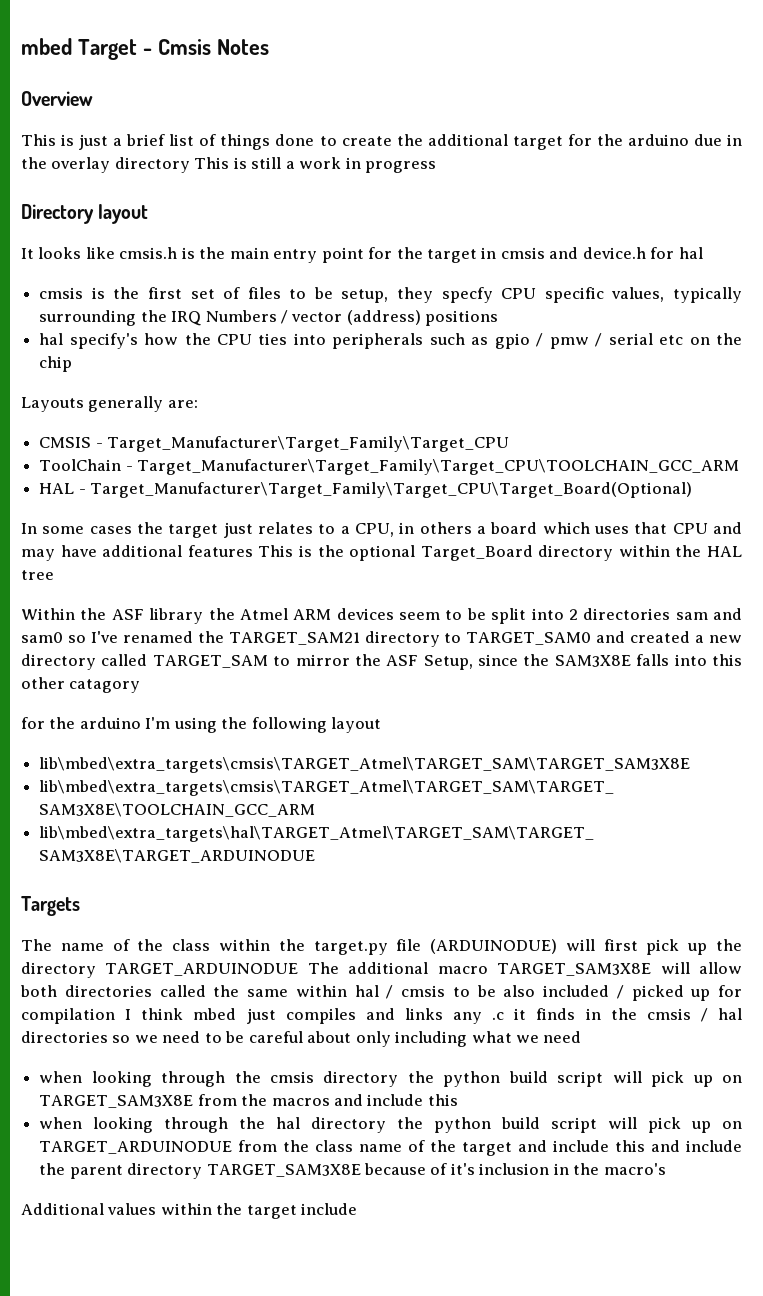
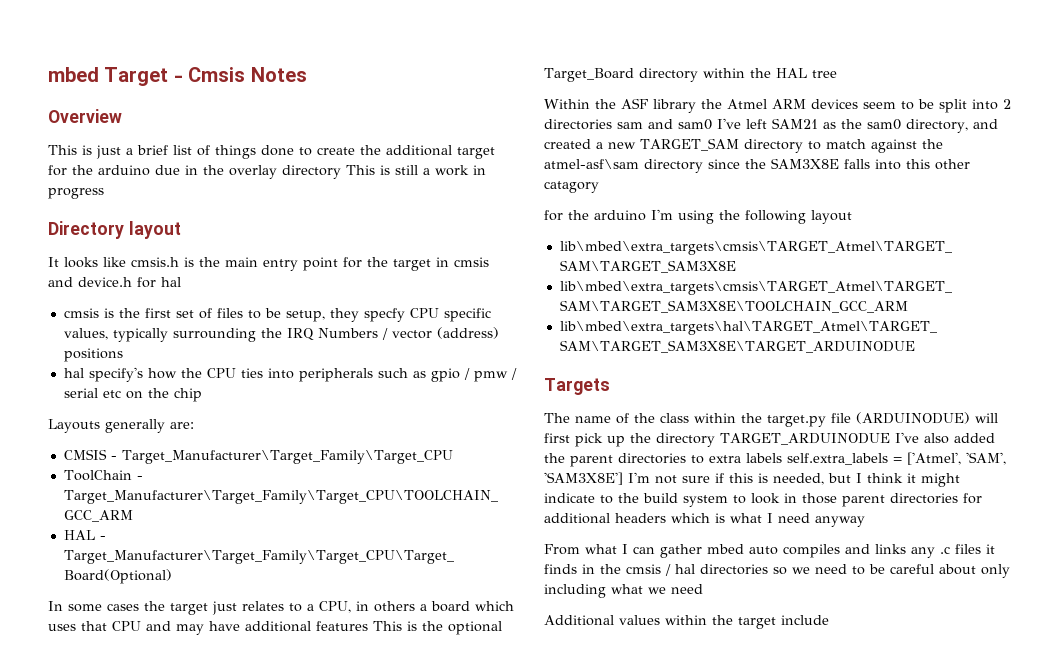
- Within the ASF library the Atmel ARM devices seem to be split into 2 directories sam and sam0 so I've renamed the TARGET_SAM21 directory to TARGET_SAM0 and created a new directory called TARGET_SAM to mirror the ASF Setup, since the SAM3X8E falls into this other catagory
+ Within the ASF library the Atmel ARM devices seem to be split into 2 directories sam and sam0 I've left SAM21 as the sam0 directory, and created a new TARGET_SAM directory to match against the atmel-asf\sam directory since the SAM3X8E falls into this other catagory
- The name of the class within the target.py file (ARDUINODUE) will first pick up the directory TARGET_ARDUINODUE The additional macro TARGET_SAM3X8E will allow both directories called the same within hal / cmsis to be also included / picked up for compilation I think mbed just compiles and links any .c it finds in the cmsis / hal directories so we need to be careful about only including what we need
+ The name of the class within the target.py file (ARDUINODUE) will first pick up the directory TARGET_ARDUINODUE I've also added the parent directories to extra labels self.extra_labels = ['Atmel', 'SAM', 'SAM3X8E'] I'm not sure if this is needed, but I think it might indicate to the build system to look in those parent directories for additional headers which is what I need anyway
+ From what I can gather mbed auto compiles and links any .c files it finds in the cmsis / hal directories so we need to be careful about only including what we need
- when looking through the cmsis directory the python build script will pick up on TARGET_SAM3X8E from the macros and include this
- when looking through the hal directory the python build script will pick up on TARGET_ARDUINODUE from the class name of the target and include this and include the parent directory TARGET_SAM3X8E because of it's inclusion in the macro's

